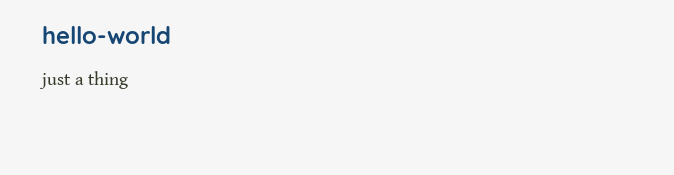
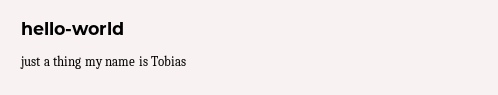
- just a thing
+ just a thing my name is Tobias

